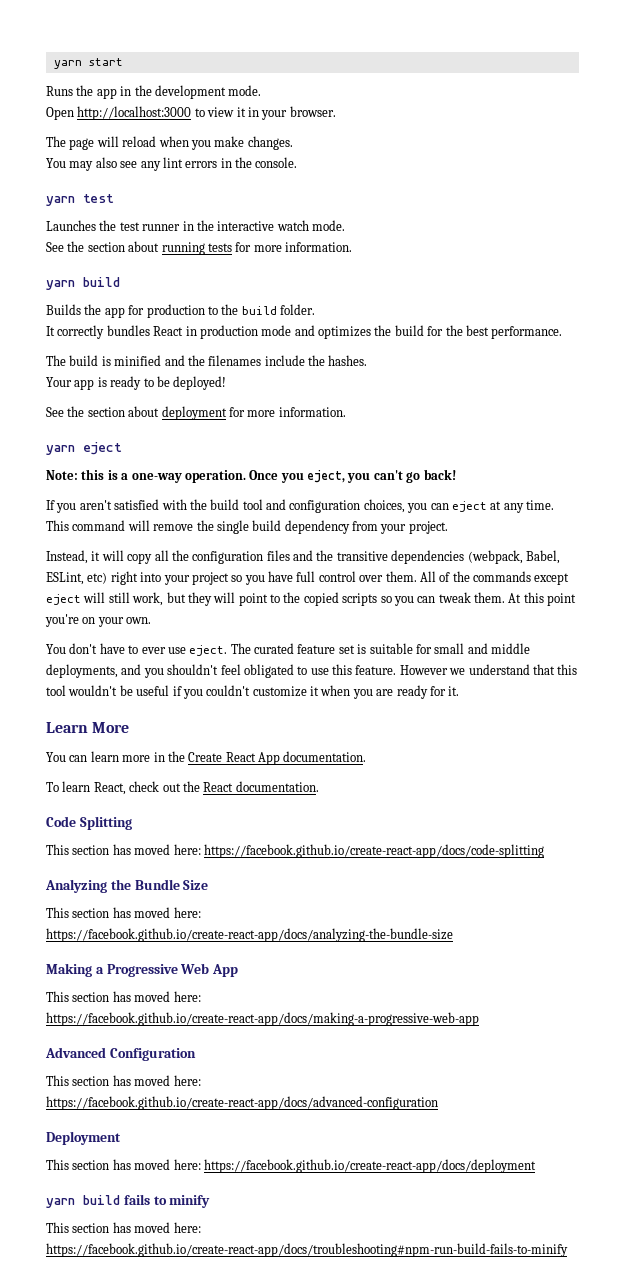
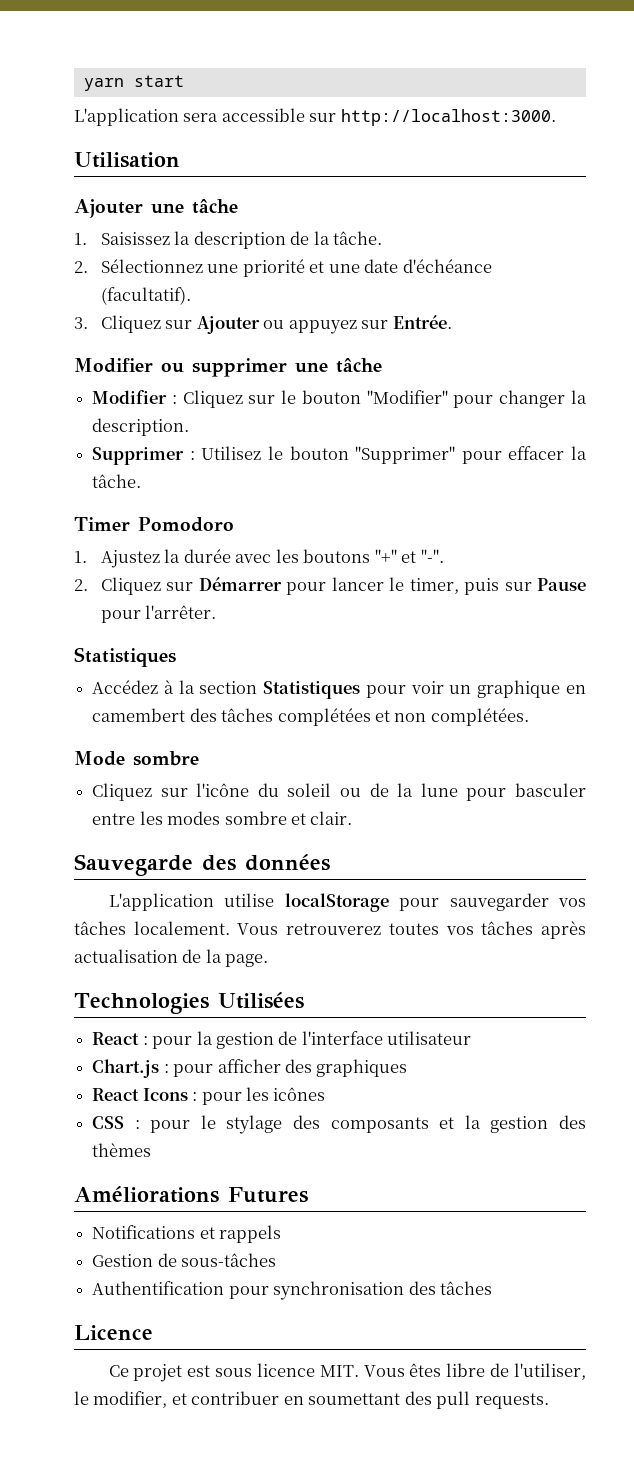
- Runs the app in the development mode.
- Open http://localhost:3000 to view it in your browser.
- The page will reload when you make changes.
- You may also see any lint errors in the console.
- yarn test
- Launches the test runner in the interactive watch mode.
- See the section about running tests for more information.
- yarn build
- Builds the app for production to the build folder.
- It correctly bundles React in production mode and optimizes the build for the best performance.
- The build is minified and the filenames include the hashes.
- Your app is ready to be deployed!
- See the section about deployment for more information.
- yarn eject
- Note: this is a one-way operation. Once you eject, you can't go back!
- If you aren't satisfied with the build tool and configuration choices, you can eject at any time. This command will remove the single build dependency from your project.
- Instead, it will copy all the configuration files and the transitive dependencies (webpack, Babel, ESLint, etc) right into your project so you have full control over them. All of the commands except eject will still work, but they will point to the copied scripts so you can tweak them. At this point you're on your own.
- You don't have to ever use eject. The curated feature set is suitable for small and middle deployments, and you shouldn't feel obligated to use this feature. However we understand that this tool wouldn't be useful if you couldn't customize it when you are ready for it.
- Learn More
- You can learn more in the Create React App documentation.
- To learn React, check out the React documentation.
- Code Splitting
- This section has moved here: https://facebook.github.io/create-react-app/docs/code-splitting
- Analyzing the Bundle Size
- This section has moved here: https://facebook.github.io/create-react-app/docs/analyzing-the-bundle-size
- Making a Progressive Web App
- This section has moved here: https://facebook.github.io/create-react-app/docs/making-a-progressive-web-app
- Advanced Configuration
- This section has moved here: https://facebook.github.io/create-react-app/docs/advanced-configuration
- Deployment
- This section has moved here: https://facebook.github.io/create-react-app/docs/deployment
- yarn build fails to minify
- This section has moved here: https://facebook.github.io/create-react-app/docs/troubleshooting#npm-run-build-fails-to-minify
+ L'application sera accessible sur http://localhost:3000.
+ Utilisation
+ Ajouter une tâche
+ 1. Saisissez la description de la tâche.
+ 2. Sélectionnez une priorité et une date d'échéance (facultatif).
+ 3. Cliquez sur Ajouter ou appuyez sur Entrée.
+ Modifier ou supprimer une tâche
+ Modifier : Cliquez sur le bouton "Modifier" pour changer la description.
+ Supprimer : Utilisez le bouton "Supprimer" pour effacer la tâche.
+ Timer Pomodoro
+ 1. Ajustez la durée avec les boutons "+" et "-".
+ 2. Cliquez sur Démarrer pour lancer le timer, puis sur Pause pour l'arrêter.
+ Statistiques
+ Accédez à la section Statistiques pour voir un graphique en camembert des tâches complétées et non complétées.
+ Mode sombre
+ Cliquez sur l'icône du soleil ou de la lune pour basculer entre les modes sombre et clair.
+ Sauvegarde des données
+ L'application utilise localStorage pour sauvegarder vos tâches localement. Vous retrouverez toutes vos tâches après actualisation de la page.
+ Technologies Utilisées
+ React : pour la gestion de l'interface utilisateur
+ Chart.js : pour afficher des graphiques
+ React Icons : pour les icônes
+ CSS : pour le stylage des composants et la gestion des thèmes
+ Améliorations Futures
+ Notifications et rappels
+ Gestion de sous-tâches
+ Authentification pour synchronisation des tâches
+ Licence
+ Ce projet est sous licence MIT. Vous êtes libre de l'utiliser, le modifier, et contribuer en soumettant des pull requests.

